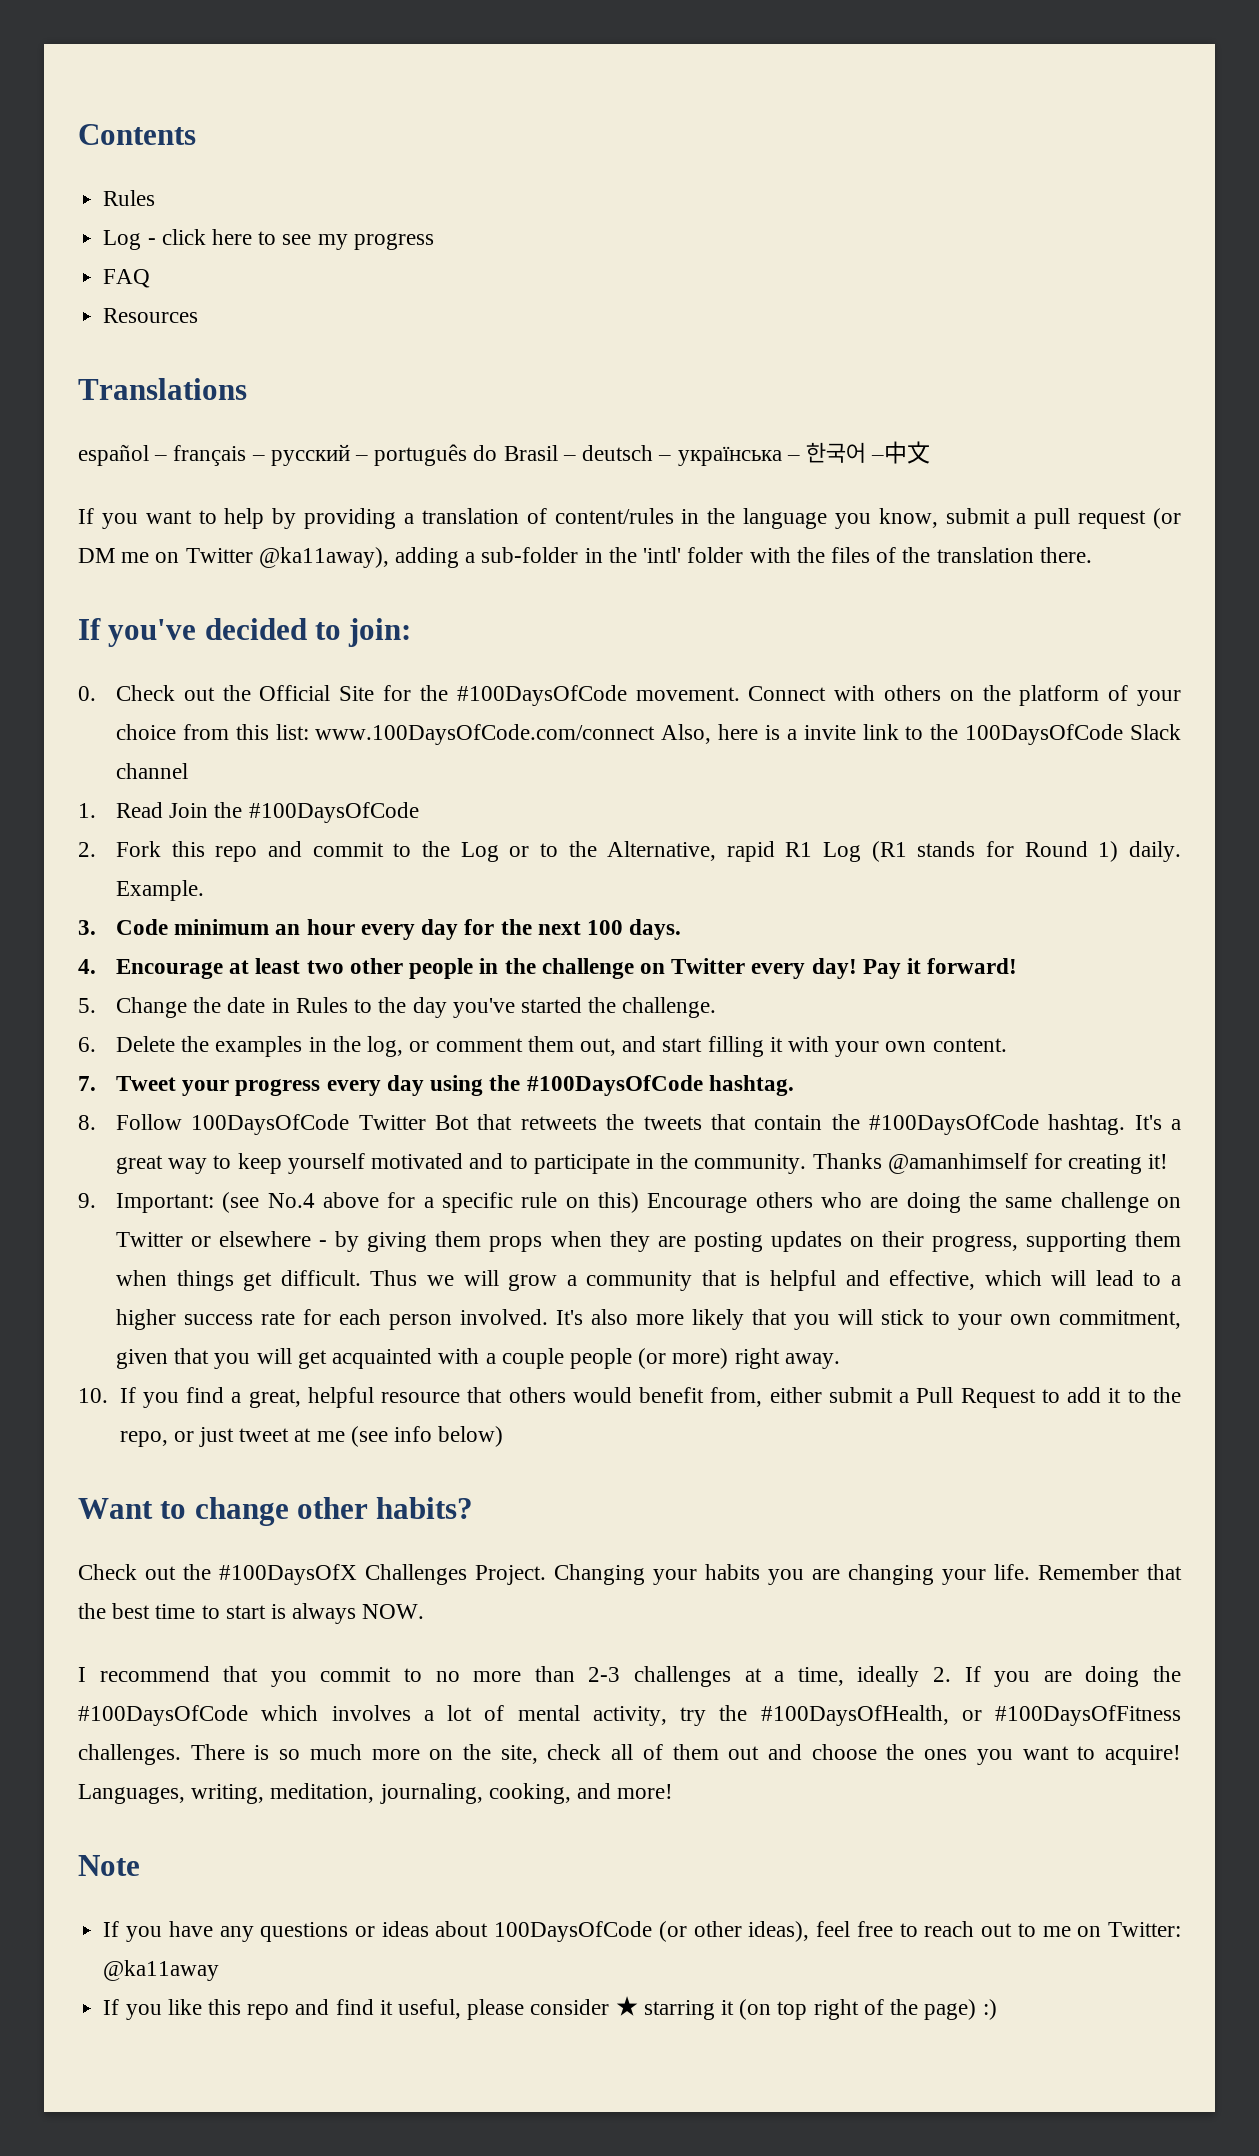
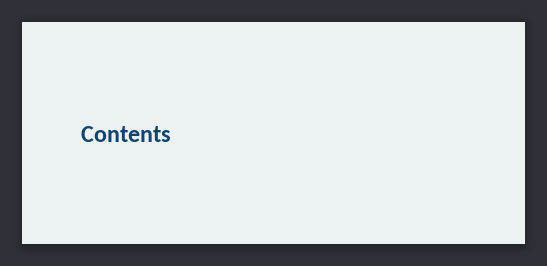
  Contents
- Rules
- Log - click here to see my progress
- FAQ
- Resources
- Translations
- español – français – русский – português do Brasil – deutsch – українська – 한국어 –中文
- If you want to help by providing a translation of content/rules in the language you know, submit a pull request (or DM me on Twitter @ka11away), adding a sub-folder in the 'intl' folder with the files of the translation there.
- If you've decided to join:
- 0. Check out the Official Site for the #100DaysOfCode movement. Connect with others on the platform of your choice from this list: www.100DaysOfCode.com/connect Also, here is a invite link to the 100DaysOfCode Slack channel
- 1. Read Join the #100DaysOfCode
- 2. Fork this repo and commit to the Log or to the Alternative, rapid R1 Log (R1 stands for Round 1) daily. Example.
- 3. Code minimum an hour every day for the next 100 days.
- 4. Encourage at least two other people in the challenge on Twitter every day! Pay it forward!
- 5. Change the date in Rules to the day you've started the challenge.
- 6. Delete the examples in the log, or comment them out, and start filling it with your own content.
- 7. Tweet your progress every day using the #100DaysOfCode hashtag.
- 8. Follow 100DaysOfCode Twitter Bot that retweets the tweets that contain the #100DaysOfCode hashtag. It's a great way to keep yourself motivated and to participate in the community. Thanks @amanhimself for creating it!
- 9. Important: (see No.4 above for a specific rule on this) Encourage others who are doing the same challenge on Twitter or elsewhere - by giving them props when they are posting updates on their progress, supporting them when things get difficult. Thus we will grow a community that is helpful and effective, which will lead to a higher success rate for each person involved. It's also more likely that you will stick to your own commitment, given that you will get acquainted with a couple people (or more) right away.
- 10. If you find a great, helpful resource that others would benefit from, either submit a Pull Request to add it to the repo, or just tweet at me (see info below)
- Want to change other habits?
- Check out the #100DaysOfX Challenges Project. Changing your habits you are changing your life. Remember that the best time to start is always NOW.
- I recommend that you commit to no more than 2-3 challenges at a time, ideally 2. If you are doing the #100DaysOfCode which involves a lot of mental activity, try the #100DaysOfHealth, or #100DaysOfFitness challenges. There is so much more on the site, check all of them out and choose the ones you want to acquire! Languages, writing, meditation, journaling, cooking, and more!
- Note
- If you have any questions or ideas about 100DaysOfCode (or other ideas), feel free to reach out to me on Twitter: @ka11away
- If you like this repo and find it useful, please consider ★ starring it (on top right of the page) :)

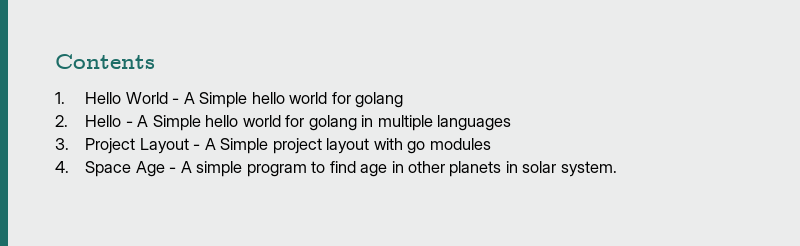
+ 1. Hello World - A Simple hello world for golang
+ 2. Hello - A Simple hello world for golang in multiple languages
+ 3. Project Layout - A Simple project layout with go modules
+ 4. Space Age - A simple program to find age in other planets in solar system.

